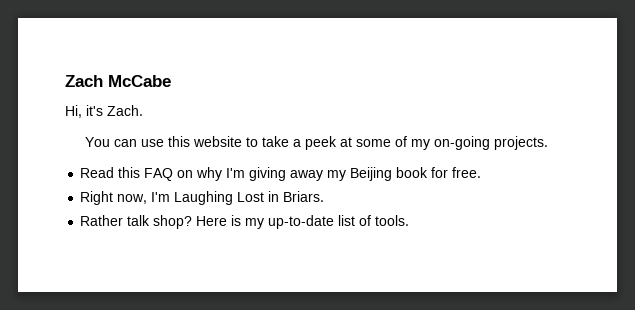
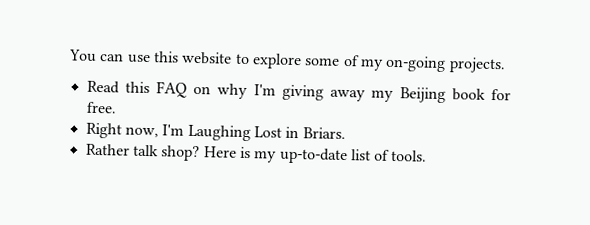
- Zach McCabe
- Hi, it's Zach.
- You can use this website to take a peek at some of my on-going projects.
+ You can use this website to explore some of my on-going projects.

